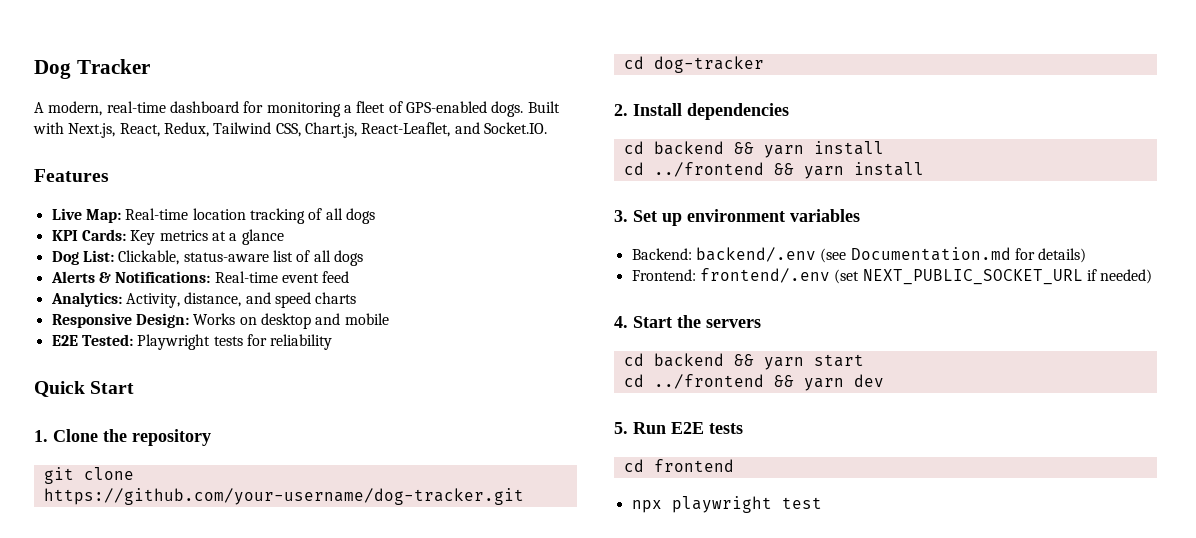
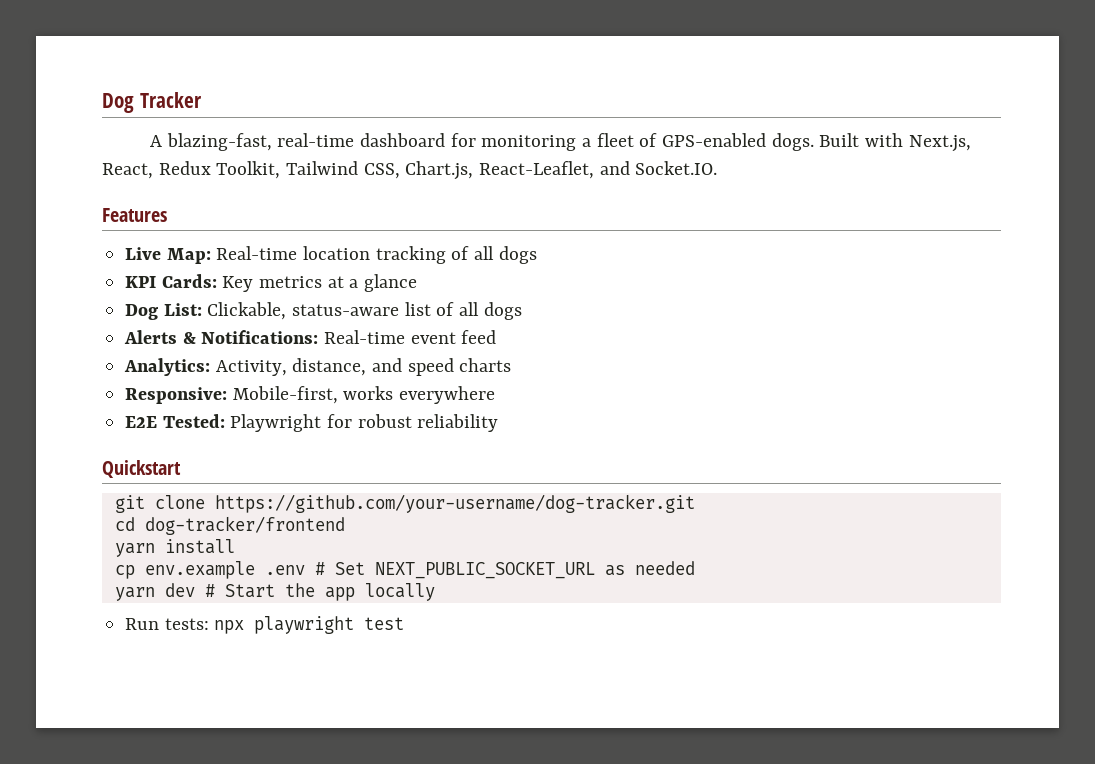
- A modern, real-time dashboard for monitoring a fleet of GPS-enabled dogs.
+ A blazing-fast, real-time dashboard for monitoring a fleet of GPS-enabled dogs.
- Built with Next.js, React, Redux, Tailwind CSS, Chart.js, React-Leaflet, and Socket.IO.
+ Built with Next.js, React, Redux Toolkit, Tailwind CSS, Chart.js, React-Leaflet, and Socket.IO.
- Responsive Design: Works on desktop and mobile
+ Responsive: Mobile-first, works everywhere
- E2E Tested: Playwright tests for reliability
+ E2E Tested: Playwright for robust reliability
- Quick Start
- 1. Clone the repository
+ Quickstart
  git clone https://github.com/your-username/dog-tracker.git
- cd dog-tracker
- 2. Install dependencies
- cd backend && yarn install
- cd ../frontend && yarn install
- 3. Set up environment variables
- Backend: backend/.env (see Documentation.md for details)
- Frontend: frontend/.env (set NEXT_PUBLIC_SOCKET_URL if needed)
- 4. Start the servers
- cd backend && yarn start
- cd ../frontend && yarn dev
- 5. Run E2E tests
- cd frontend
- npx playwright test
+ cd dog-tracker/frontend
+ yarn install
+ cp env.example .env # Set NEXT_PUBLIC_SOCKET_URL as needed
+ yarn dev # Start the app locally
+ Run tests: npx playwright test

